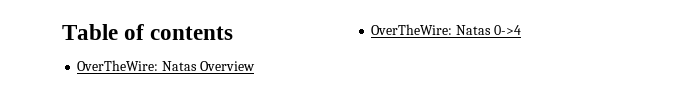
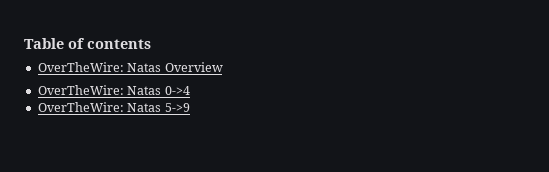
+ OverTheWire: Natas 5->9

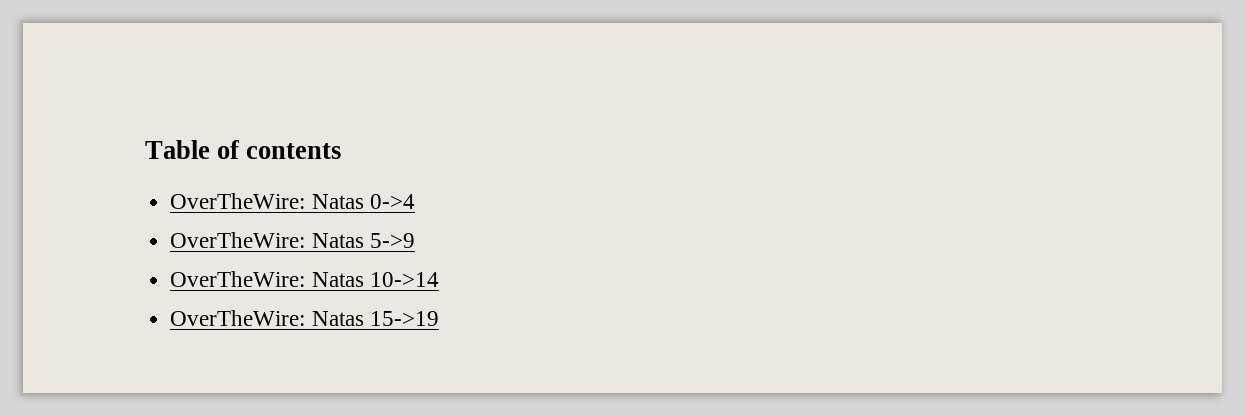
- OverTheWire: Natas Overview
+ OverTheWire: Natas 10->14
+ OverTheWire: Natas 15->19

